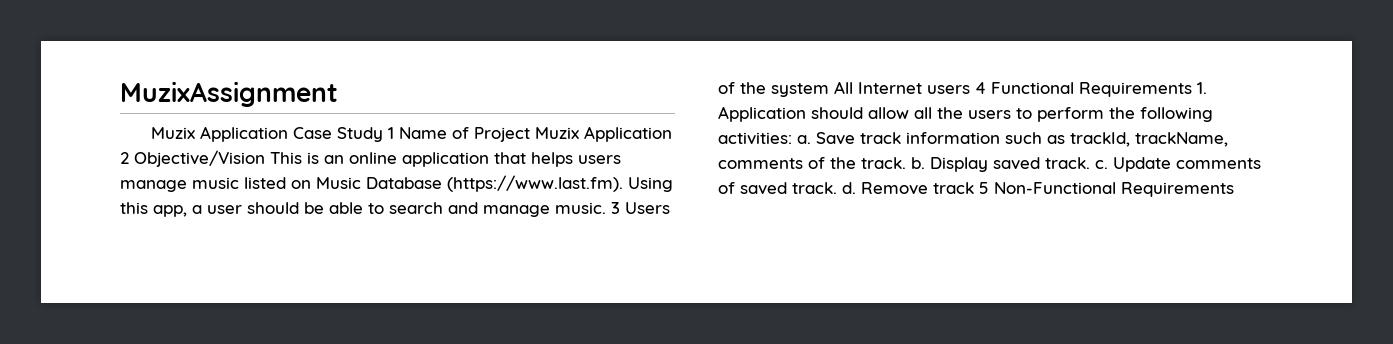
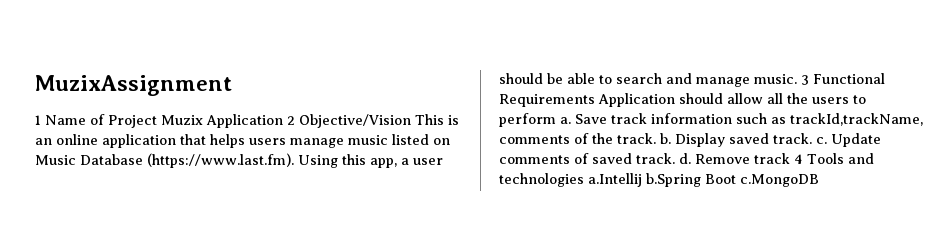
- Muzix Application Case Study 1 Name of Project Muzix Application 2 Objective/Vision This is an online application that helps users manage music listed on Music Database (https://www.last.fm). Using this app, a user should be able to search and manage music.
+ 1 Name of Project Muzix Application 2 Objective/Vision This is an online application that helps users manage music listed on Music Database (https://www.last.fm). Using this app, a user should be able to search and manage music.
- 3 Users of the system All Internet users 4 Functional Requirements 1. Application should allow all the users to perform the following activities: a.
+ 3 Functional Requirements Application should allow all the users to perform a.
- Save track information such as trackId, trackName, comments of the track. b.
+ Save track information such as trackId,trackName, comments of the track. b.
- Remove track 5 Non-Functional Requirements
+ Remove track 4 Tools and technologies a.Intellij b.Spring Boot c.MongoDB

